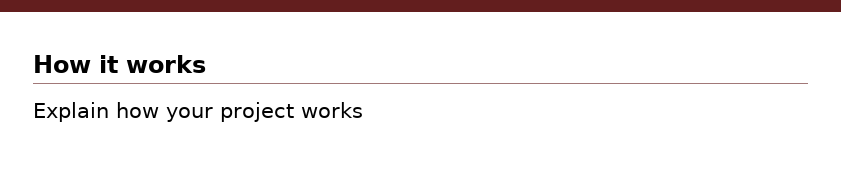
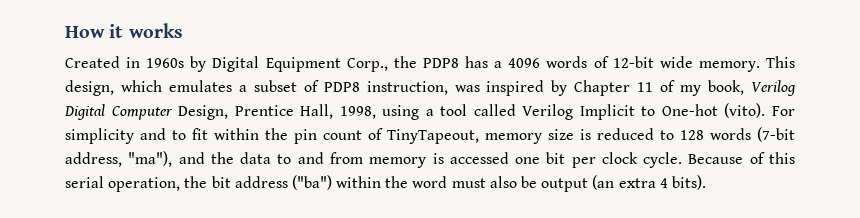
- Explain how your project works
+ Created in 1960s by Digital Equipment Corp., the PDP8 has a 4096 words of 12-bit wide memory. This design, which emulates a subset of PDP8 instruction, was inspired by Chapter 11 of my book, Verilog Digital Computer Design, Prentice Hall, 1998, using a tool called Verilog Implicit to One-hot (vito). For simplicity and to fit within the pin count of TinyTapeout, memory size is reduced to 128 words (7-bit address, "ma"), and the data to and from memory is accessed one bit per clock cycle. Because of this serial operation, the bit address ("ba") within the word must also be output (an extra 4 bits).

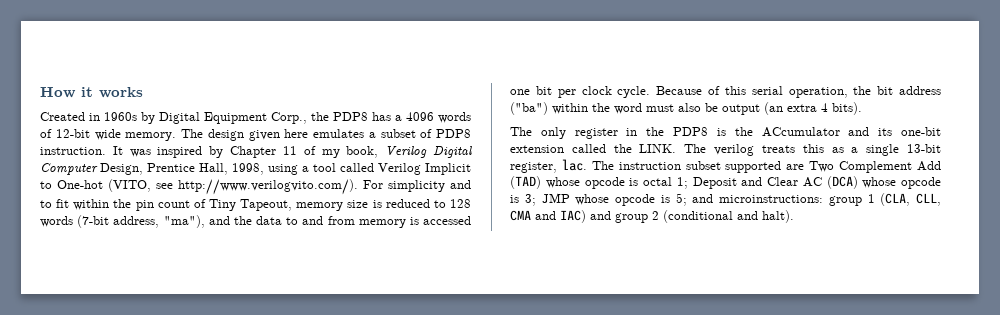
- This design, which emulates a subset of PDP8 instruction, was inspired by Chapter 11 of my book, Verilog Digital Computer Design, Prentice Hall, 1998, using a tool called Verilog Implicit to One-hot (vito). For simplicity and to fit within the pin count of TinyTapeout, memory size is reduced to 128 words (7-bit address, "ma"), and the data to and from memory is accessed one bit per clock cycle.
+ The design given here emulates a subset of PDP8 instruction. It was inspired by Chapter 11 of my book, Verilog Digital Computer Design, Prentice Hall, 1998, using a tool called Verilog Implicit to One-hot (VITO, see http://www.verilogvito.com/). For simplicity and to fit within the pin count of Tiny Tapeout, memory size is reduced to 128 words (7-bit address, "ma"), and the data to and from memory is accessed one bit per clock cycle.
+ The only register in the PDP8 is the ACcumulator and its one-bit extension called the LINK. The verilog treats this as a single 13-bit register, lac. The instruction subset supported are Two Complement Add (TAD) whose opcode is octal 1; Deposit and Clear AC (DCA) whose opcode is 3; JMP whose opcode is 5; and microinstructions: group 1 (CLA, CLL, CMA and IAC) and group 2 (conditional and halt).

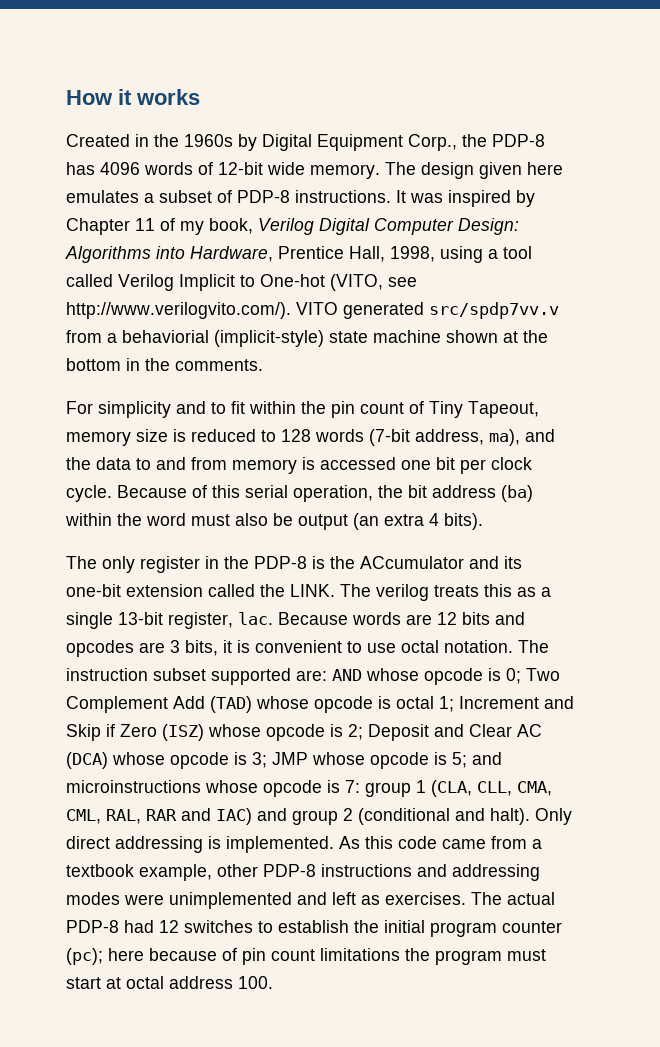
- Created in 1960s by Digital Equipment Corp., the PDP8 has a 4096 words of 12-bit wide memory.
+ Created in the 1960s by Digital Equipment Corp., the PDP-8 has 4096 words of 12-bit wide memory.
- The design given here emulates a subset of PDP8 instruction.
+ The design given here emulates a subset of PDP-8 instructions.
- It was inspired by Chapter 11 of my book, Verilog Digital Computer Design, Prentice Hall, 1998, using a tool called Verilog Implicit to One-hot (VITO, see http://www.verilogvito.com/). For simplicity and to fit within the pin count of Tiny Tapeout, memory size is reduced to 128 words (7-bit address, "ma"), and the data to and from memory is accessed one bit per clock cycle.
+ It was inspired by Chapter 11 of my book, Verilog Digital Computer Design: Algorithms into Hardware, Prentice Hall, 1998, using a tool called Verilog Implicit to One-hot (VITO, see http://www.verilogvito.com/). VITO generated src/spdp7vv.v from a behaviorial (implicit-style) state machine shown at the bottom in the comments.
+ For simplicity and to fit within the pin count of Tiny Tapeout, memory size is reduced to 128 words (7-bit address, ma), and the data to and from memory is accessed one bit per clock cycle.
- Because of this serial operation, the bit address ("ba") within the word must also be output (an extra 4 bits).
+ Because of this serial operation, the bit address (ba) within the word must also be output (an extra 4 bits).
- The only register in the PDP8 is the ACcumulator and its one-bit extension called the LINK.
+ The only register in the PDP-8 is the ACcumulator and its one-bit extension called the LINK.
- The instruction subset supported are Two Complement Add (TAD) whose opcode is octal 1; Deposit and Clear AC (DCA) whose opcode is 3; JMP whose opcode is 5; and microinstructions: group 1 (CLA, CLL, CMA and IAC) and group 2 (conditional and halt).
+ Because words are 12 bits and opcodes are 3 bits, it is convenient to use octal notation. The instruction subset supported are: AND whose opcode is 0; Two Complement Add (TAD) whose opcode is octal 1; Increment and Skip if Zero (ISZ) whose opcode is 2; Deposit and Clear AC (DCA) whose opcode is 3; JMP whose opcode is 5; and microinstructions whose opcode is 7: group 1 (CLA, CLL, CMA, CML, RAL, RAR and IAC) and group 2 (conditional and halt).
+ Only direct addressing is implemented. As this code came from a textbook example, other PDP-8 instructions and addressing modes were unimplemented and left as exercises. The actual PDP-8 had 12 switches to establish the initial program counter (pc); here because of pin count limitations the program must start at octal address 100.

